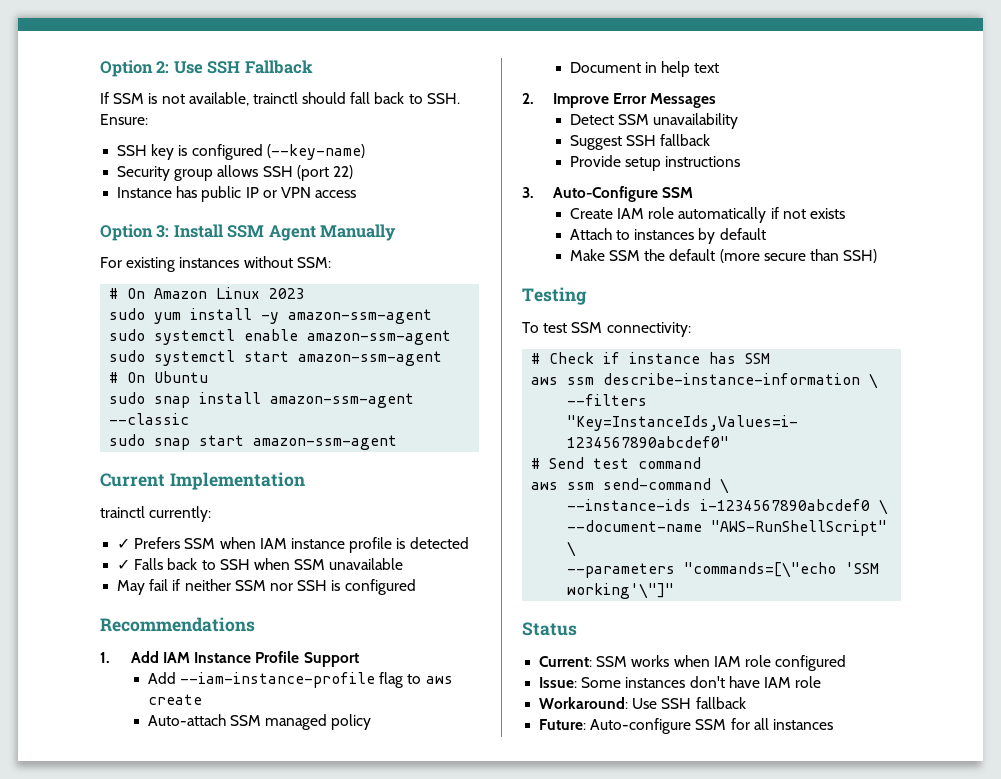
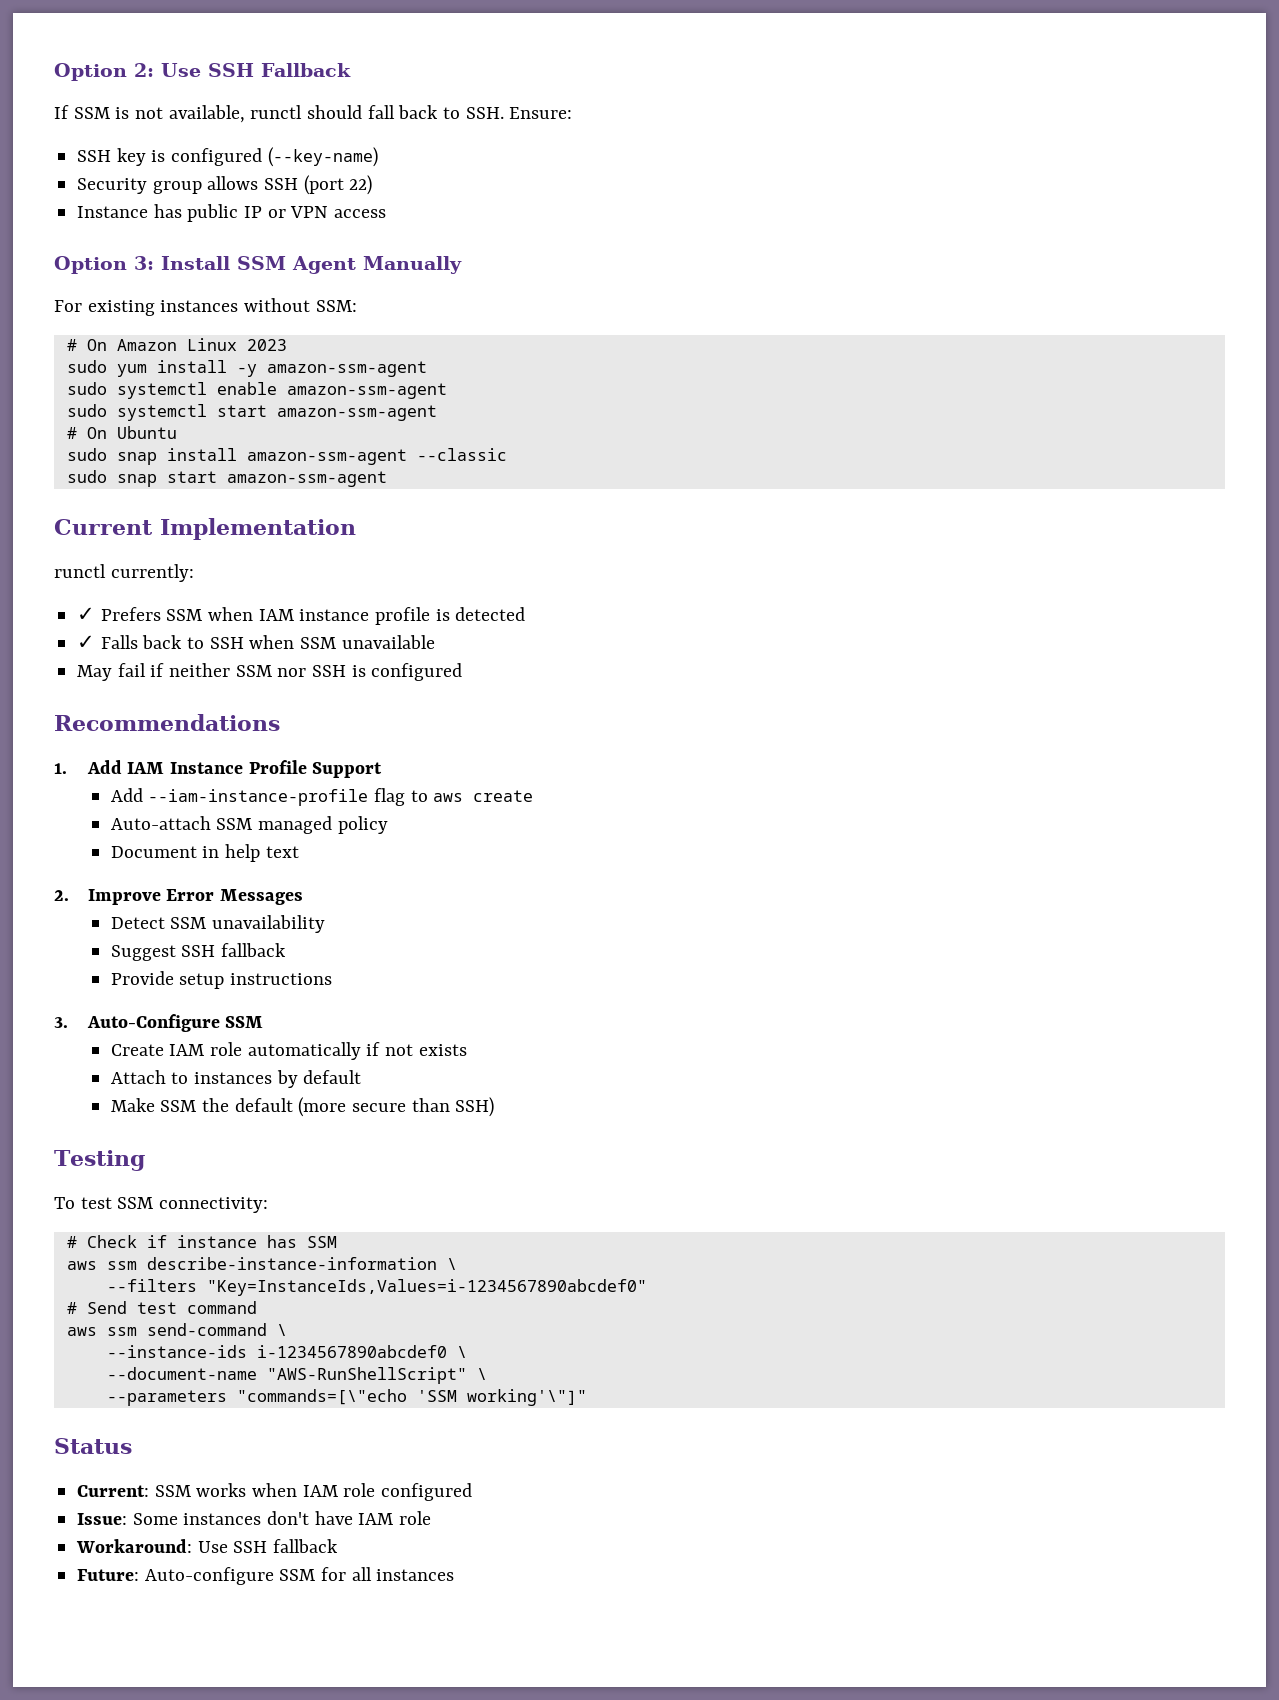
- If SSM is not available, trainctl should fall back to SSH. Ensure:
+ If SSM is not available, runctl should fall back to SSH. Ensure:
- trainctl currently:
+ runctl currently:

